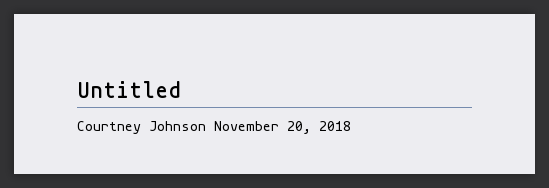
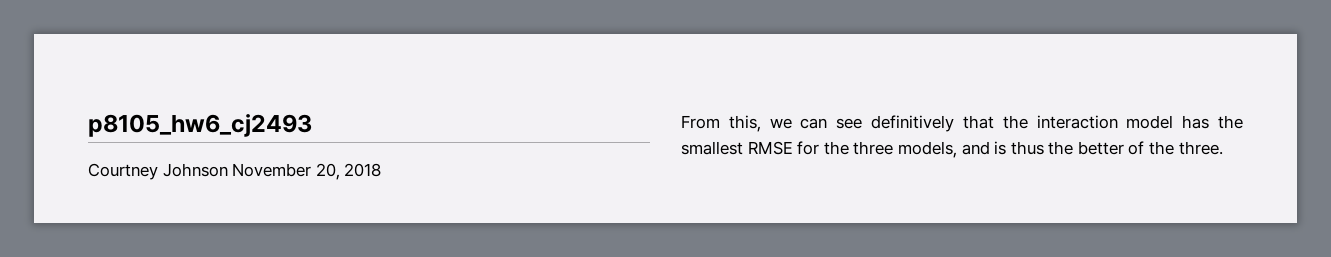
- Untitled
+ p8105_hw6_cj2493
+ From this, we can see definitively that the interaction model has the smallest RMSE for the three models, and is thus the better of the three.

